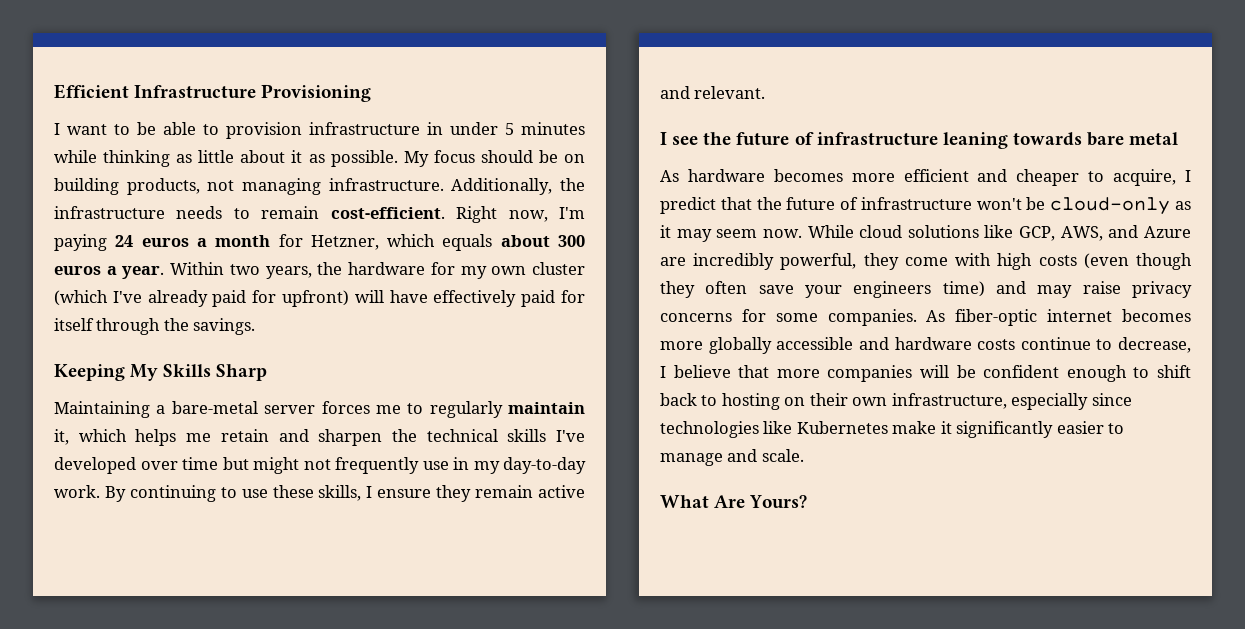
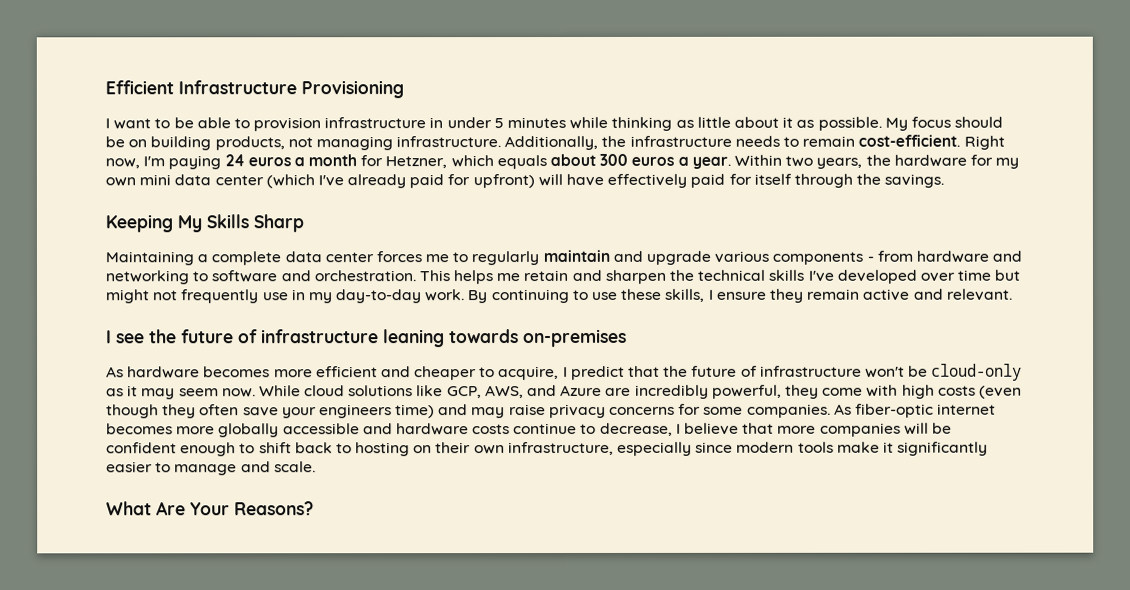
- Within two years, the hardware for my own cluster (which I've already paid for upfront) will have effectively paid for itself through the savings.
+ Within two years, the hardware for my own mini data center (which I've already paid for upfront) will have effectively paid for itself through the savings.
- Maintaining a bare-metal server forces me to regularly maintain it, which helps me retain and sharpen the technical skills I've developed over time but might not frequently use in my day-to-day work.
+ Maintaining a complete data center forces me to regularly maintain and upgrade various components - from hardware and networking to software and orchestration. This helps me retain and sharpen the technical skills I've developed over time but might not frequently use in my day-to-day work.
- I see the future of infrastructure leaning towards bare metal
+ I see the future of infrastructure leaning towards on-premises
- As fiber-optic internet becomes more globally accessible and hardware costs continue to decrease, I believe that more companies will be confident enough to shift back to hosting on their own infrastructure, especially since technologies like Kubernetes make it significantly easier to manage and scale.
+ As fiber-optic internet becomes more globally accessible and hardware costs continue to decrease, I believe that more companies will be confident enough to shift back to hosting on their own infrastructure, especially since modern tools make it significantly easier to manage and scale.
- What Are Yours?
+ What Are Your Reasons?

